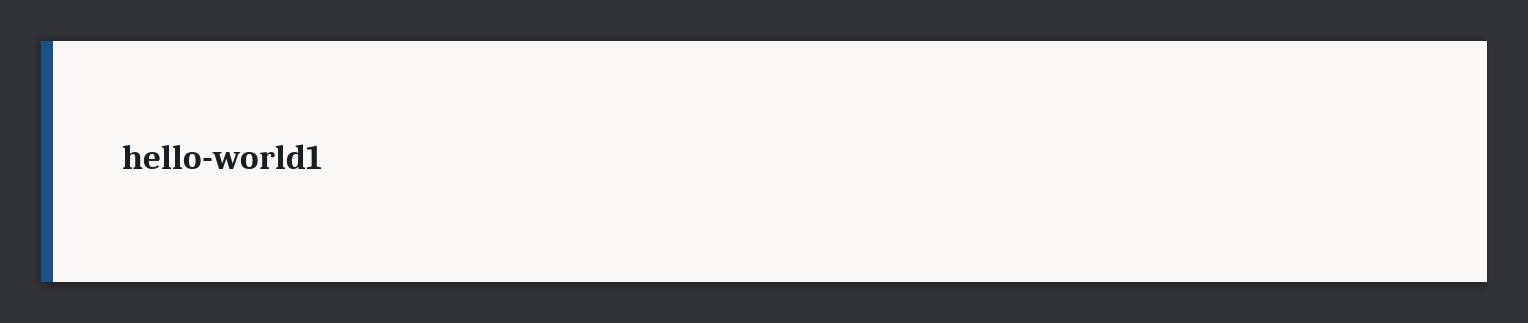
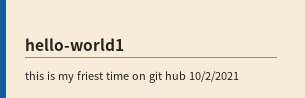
+ this is my friest time on git hub 10/2/2021

